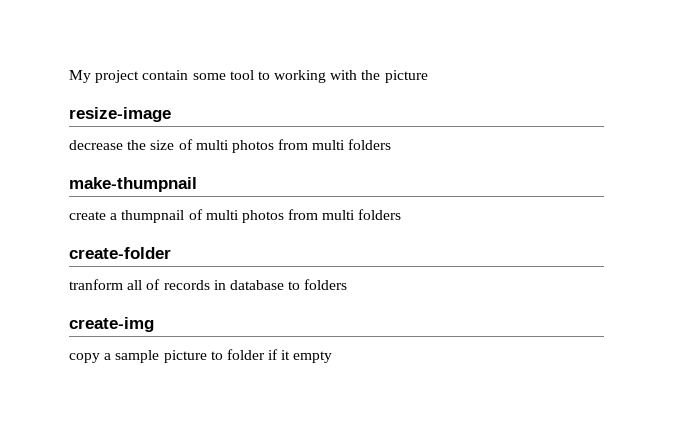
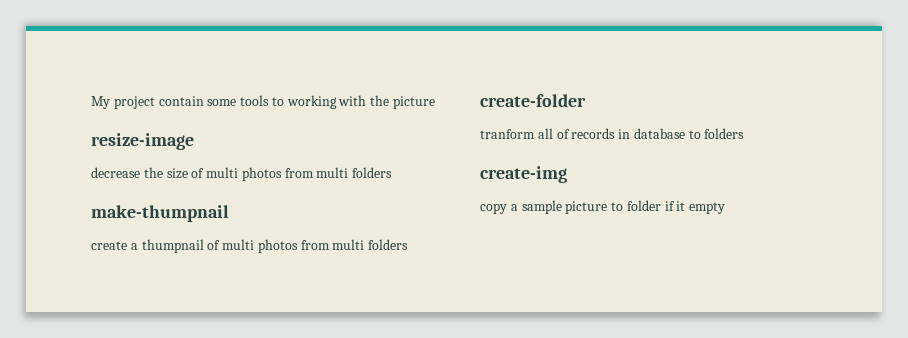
- My project contain some tool to working with the picture
+ My project contain some tools to working with the picture

